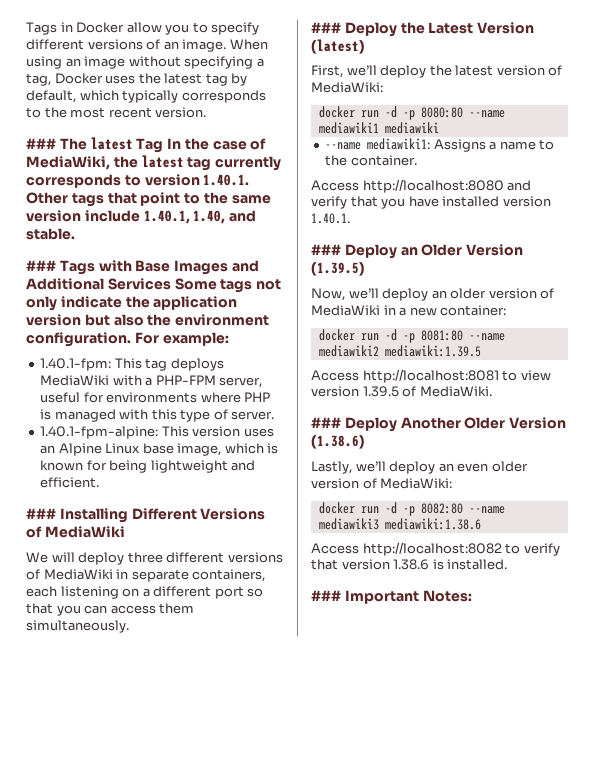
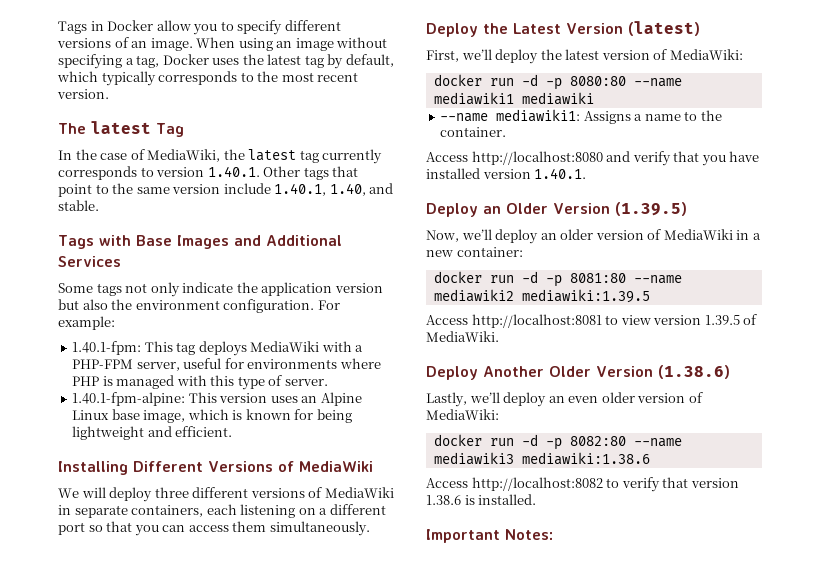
- ### The latest Tag In the case of MediaWiki, the latest tag currently corresponds to version 1.40.1. Other tags that point to the same version include 1.40.1, 1.40, and stable.
+ The latest Tag
+ In the case of MediaWiki, the latest tag currently corresponds to version 1.40.1. Other tags that point to the same version include 1.40.1, 1.40, and stable.
- ### Tags with Base Images and Additional Services Some tags not only indicate the application version but also the environment configuration.
+ Tags with Base Images and Additional Services
+ Some tags not only indicate the application version but also the environment configuration.
- ### Installing Different Versions of MediaWiki
+ Installing Different Versions of MediaWiki
- ### Deploy the Latest Version (latest)
+ Deploy the Latest Version (latest)
- ### Deploy an Older Version (1.39.5)
+ Deploy an Older Version (1.39.5)
- ### Deploy Another Older Version (1.38.6)
+ Deploy Another Older Version (1.38.6)
- ### Important Notes:
+ Important Notes:

